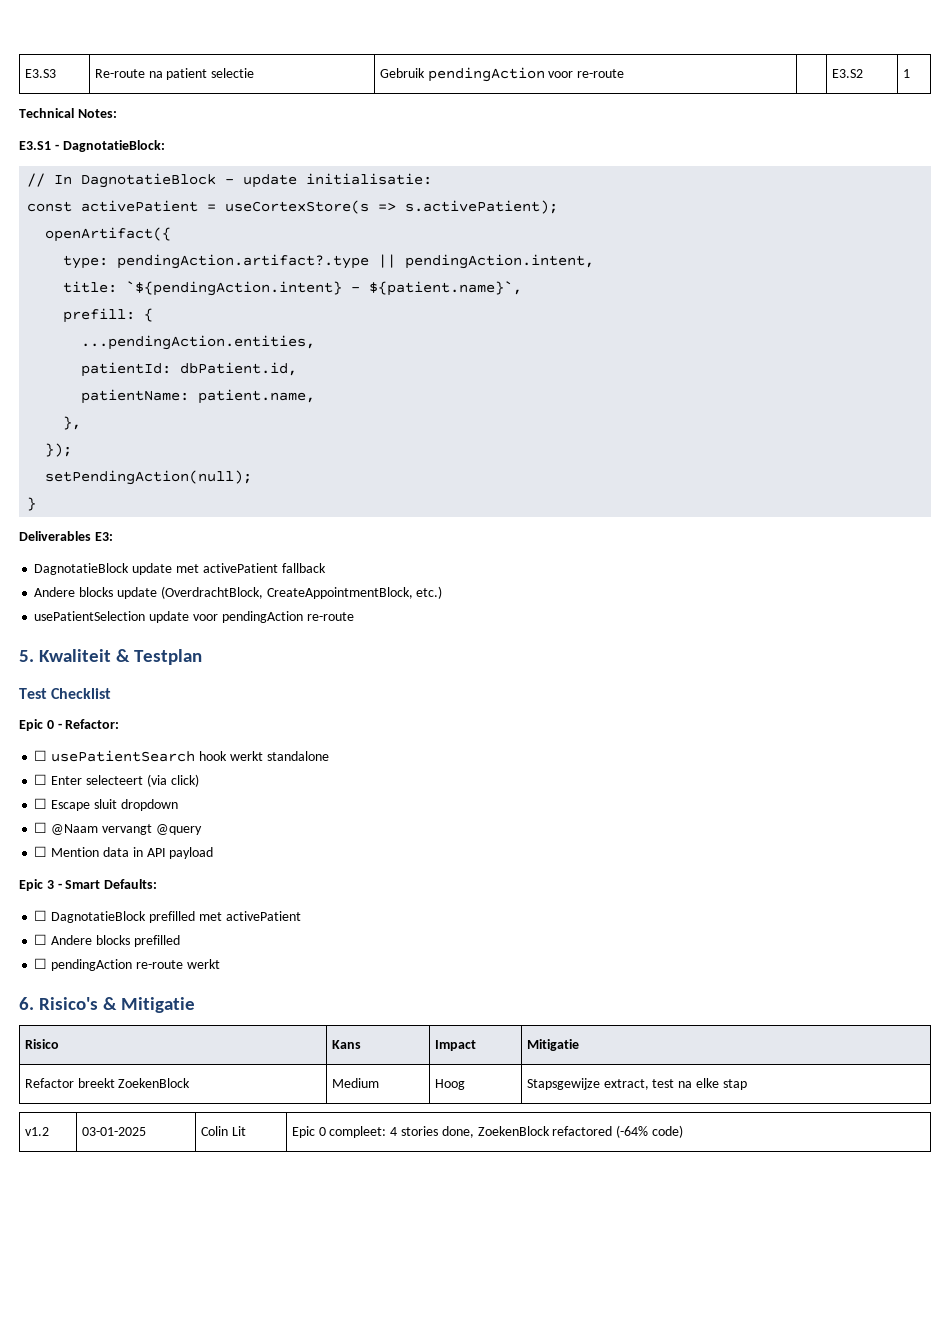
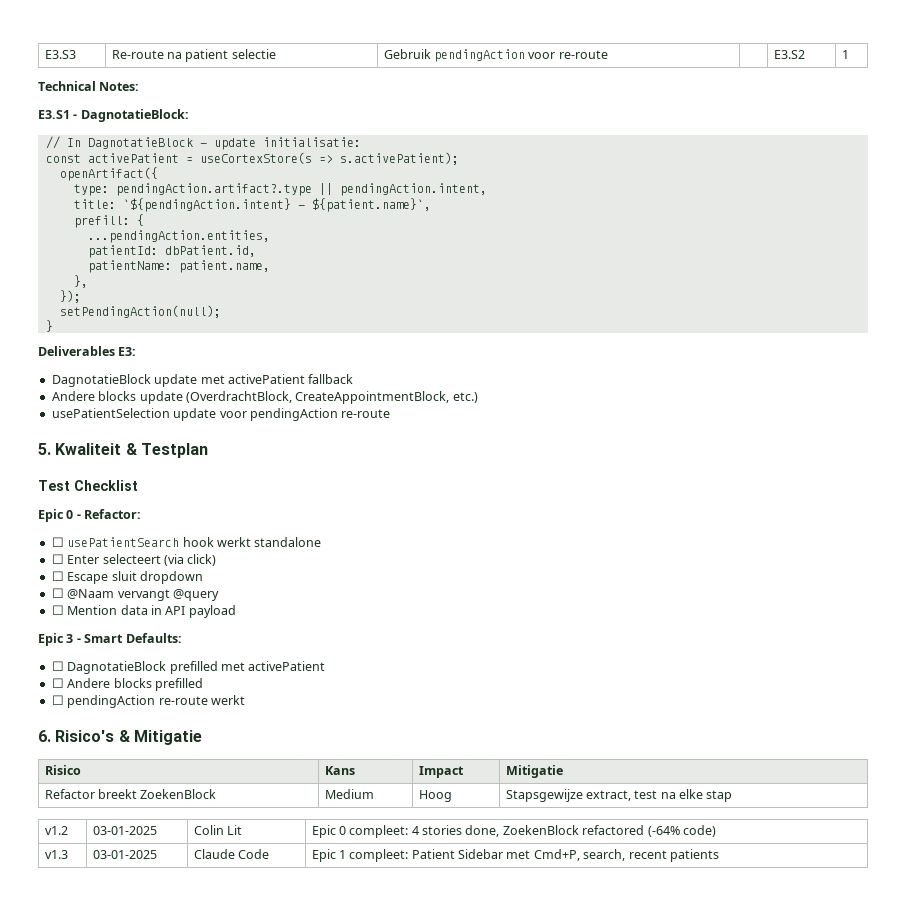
+ v1.3 | 03-01-2025 | Claude Code | Epic 1 compleet: Patient Sidebar met Cmd+P, search, recent patients

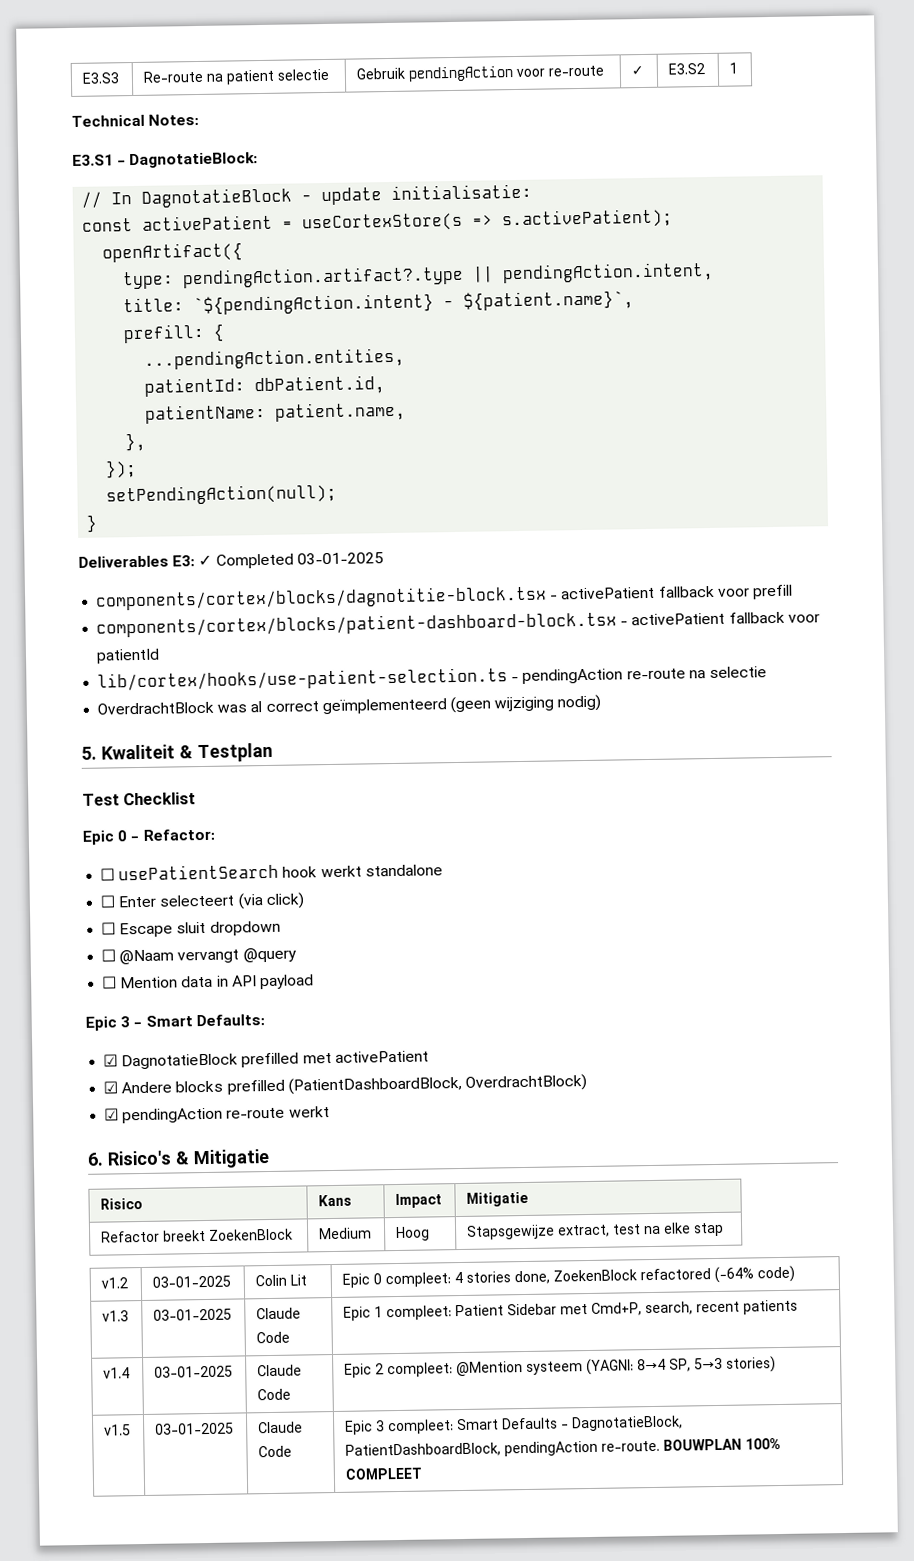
- E3.S3 | Re-route na patient selectie | Gebruik pendingAction voor re-route | | E3.S2 | 1
+ E3.S3 | Re-route na patient selectie | Gebruik pendingAction voor re-route | ✓ | E3.S2 | 1
- Deliverables E3:
- DagnotatieBlock update met activePatient fallback
- Andere blocks update (OverdrachtBlock, CreateAppointmentBlock, etc.)
- usePatientSelection update voor pendingAction re-route
+ Deliverables E3: ✓ Completed 03-01-2025
+ components/cortex/blocks/dagnotitie-block.tsx - activePatient fallback voor prefill
+ components/cortex/blocks/patient-dashboard-block.tsx - activePatient fallback voor patientId
+ lib/cortex/hooks/use-patient-selection.ts - pendingAction re-route na selectie
+ OverdrachtBlock was al correct geïmplementeerd (geen wijziging nodig)
- ☐ DagnotatieBlock prefilled met activePatient
+ ☑ DagnotatieBlock prefilled met activePatient
- ☐ Andere blocks prefilled
- ☐ pendingAction re-route werkt
+ ☑ Andere blocks prefilled (PatientDashboardBlock, OverdrachtBlock)
+ ☑ pendingAction re-route werkt
+ v1.4 | 03-01-2025 | Claude Code | Epic 2 compleet: @Mention systeem (YAGNI: 8→4 SP, 5→3 stories)
+ v1.5 | 03-01-2025 | Claude Code | Epic 3 compleet: Smart Defaults - DagnotatieBlock, PatientDashboardBlock, pendingAction re-route. BOUWPLAN 100% COMPLEET

